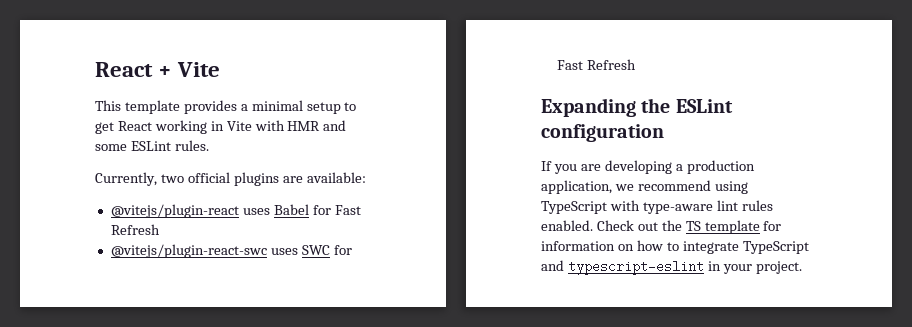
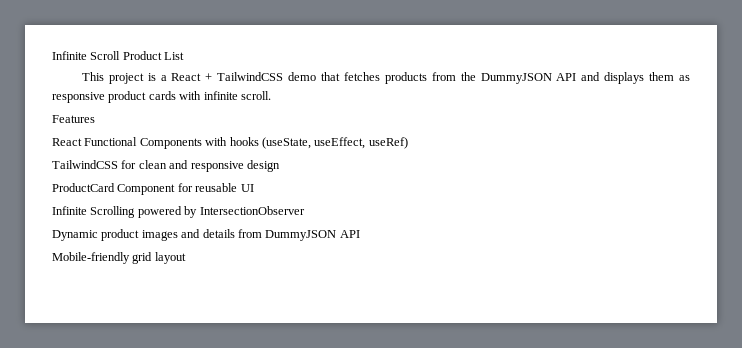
- React + Vite
- This template provides a minimal setup to get React working in Vite with HMR and some ESLint rules.
- Currently, two official plugins are available:
- @vitejs/plugin-react uses Babel for Fast Refresh
- @vitejs/plugin-react-swc uses SWC for Fast Refresh
- Expanding the ESLint configuration
- If you are developing a production application, we recommend using TypeScript with type-aware lint rules enabled. Check out the TS template for information on how to integrate TypeScript and typescript-eslint in your project.
+ Infinite Scroll Product List
+ This project is a React + TailwindCSS demo that fetches products from the DummyJSON API and displays them as responsive product cards with infinite scroll.
+ Features
+ React Functional Components with hooks (useState, useEffect, useRef)
+ TailwindCSS for clean and responsive design
+ ProductCard Component for reusable UI
+ Infinite Scrolling powered by IntersectionObserver
+ Dynamic product images and details from DummyJSON API
+ Mobile-friendly grid layout

